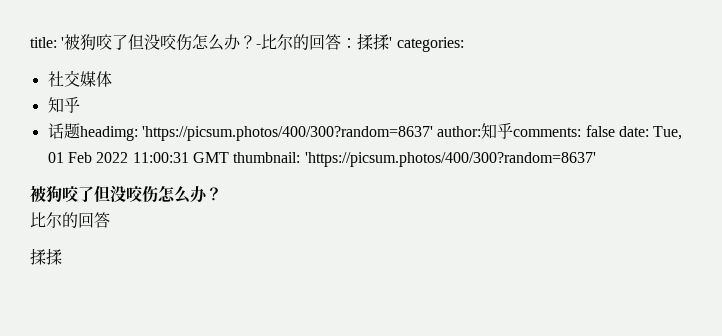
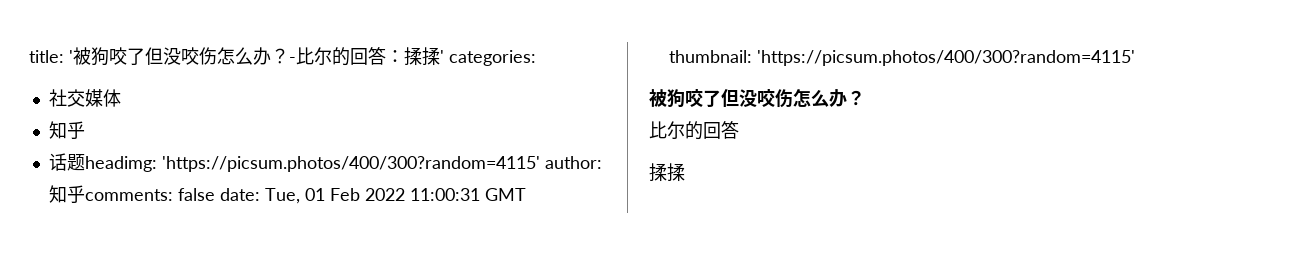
- 话题headimg: 'https://picsum.photos/400/300?random=8637' author:知乎comments: false date: Tue, 01 Feb 2022 11:00:31 GMT thumbnail: 'https://picsum.photos/400/300?random=8637'
+ 话题headimg: 'https://picsum.photos/400/300?random=4115' author:知乎comments: false date: Tue, 01 Feb 2022 11:00:31 GMT thumbnail: 'https://picsum.photos/400/300?random=4115'

